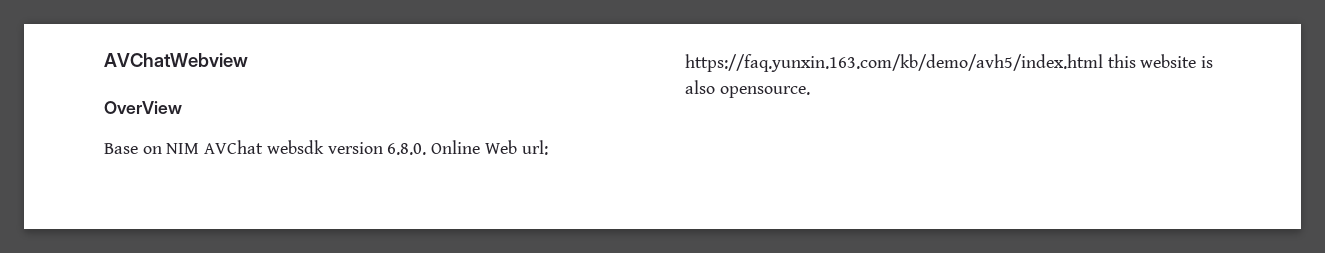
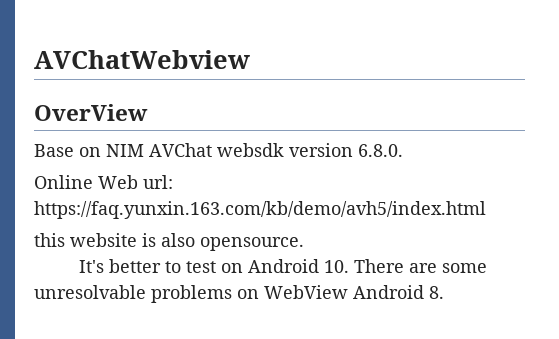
- Base on NIM AVChat websdk version 6.8.0. Online Web url: https://faq.yunxin.163.com/kb/demo/avh5/index.html this website is also opensource.
+ Base on NIM AVChat websdk version 6.8.0.
+ Online Web url: https://faq.yunxin.163.com/kb/demo/avh5/index.html
+ this website is also opensource.
+ It's better to test on Android 10. There are some unresolvable problems on WebView Android 8.

